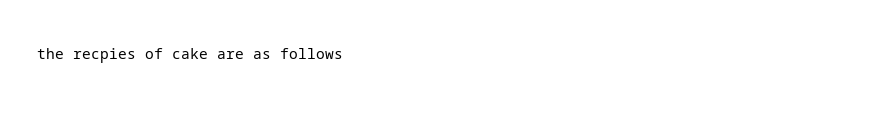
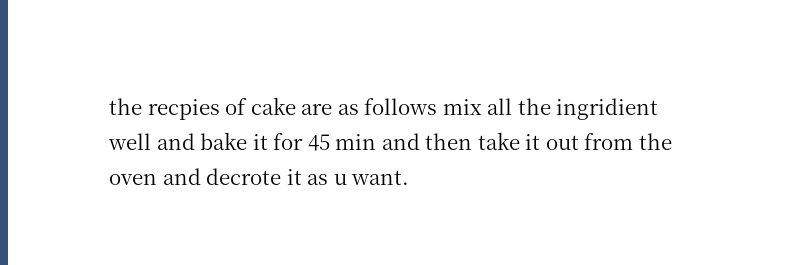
- the recpies of cake are as follows
+ the recpies of cake are as follows mix all the ingridient well and bake it for 45 min and then take it out from the oven and decrote it as u want.

